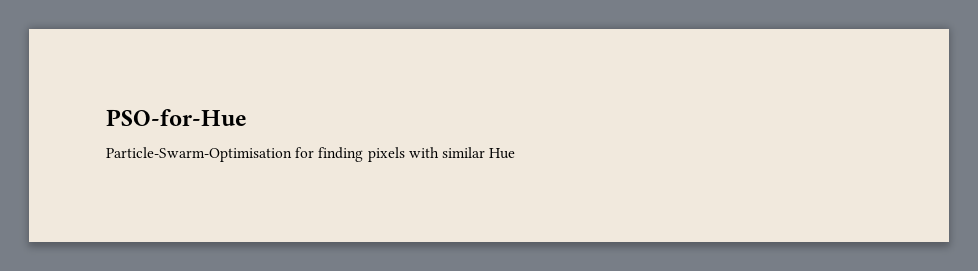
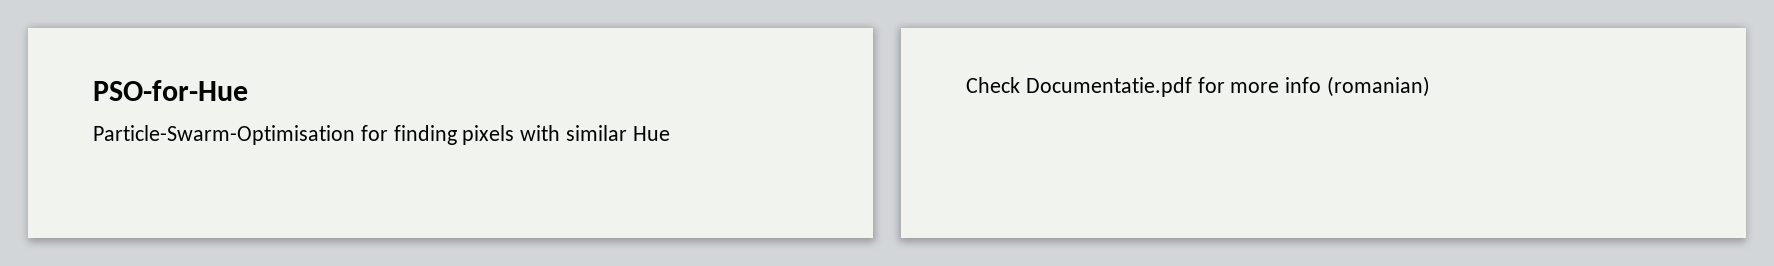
+ Check Documentatie.pdf for more info (romanian)

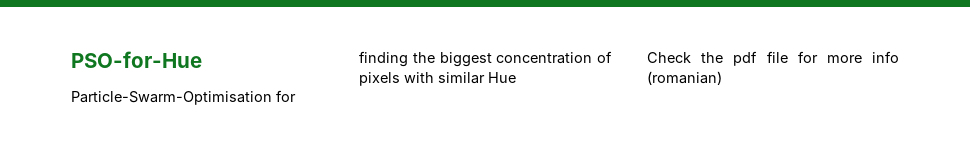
- Particle-Swarm-Optimisation for finding pixels with similar Hue
+ Particle-Swarm-Optimisation for finding the biggest concentration of pixels with similar Hue
- Check Documentatie.pdf for more info (romanian)
+ Check the pdf file for more info (romanian)

